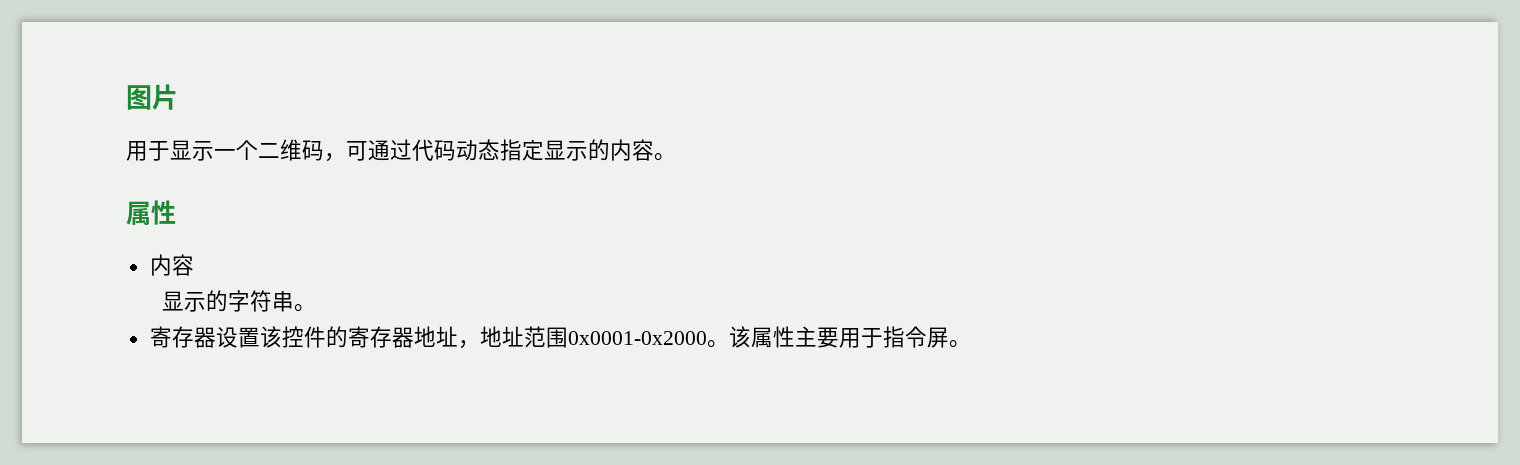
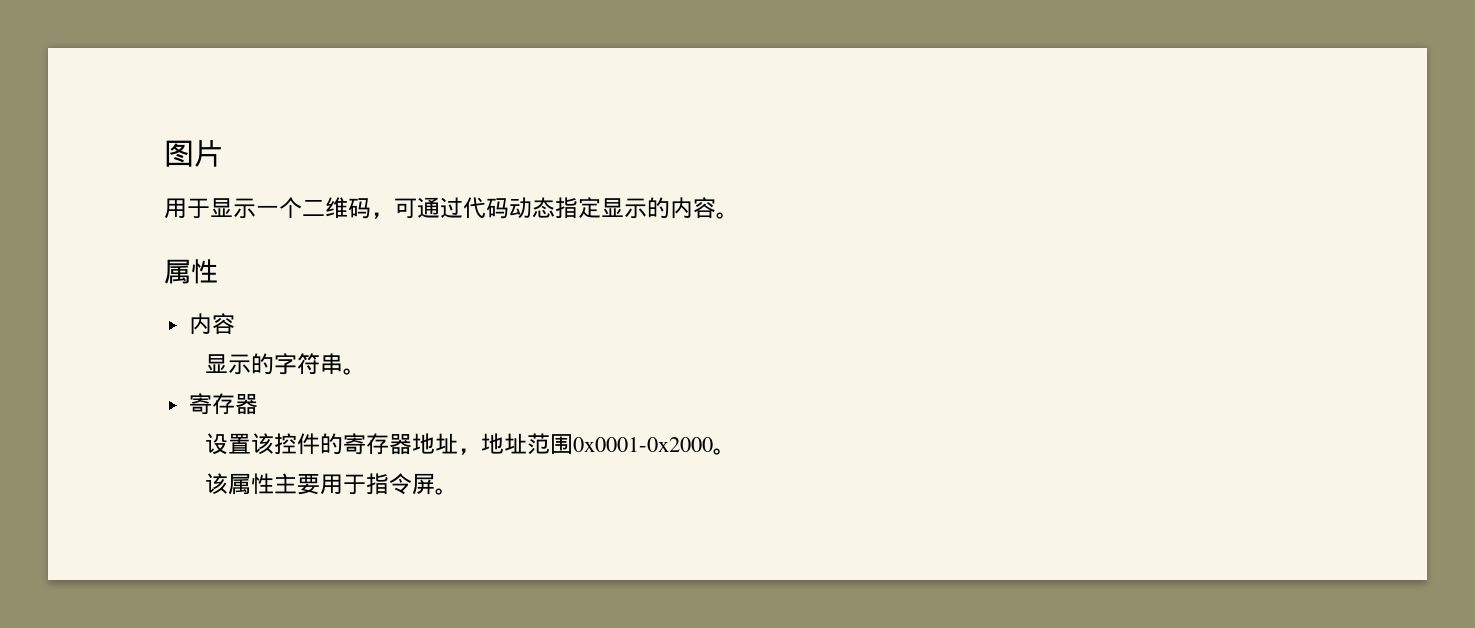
  显示的字符串。
- 寄存器设置该控件的寄存器地址，地址范围0x0001-0x2000。该属性主要用于指令屏。
+ 寄存器
+ 设置该控件的寄存器地址，地址范围0x0001-0x2000。
+ 该属性主要用于指令屏。

